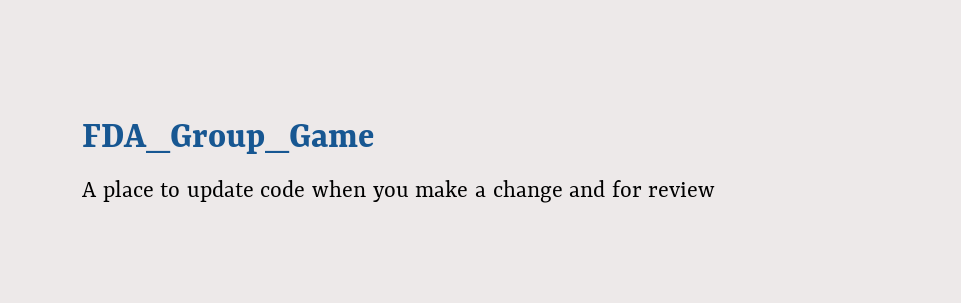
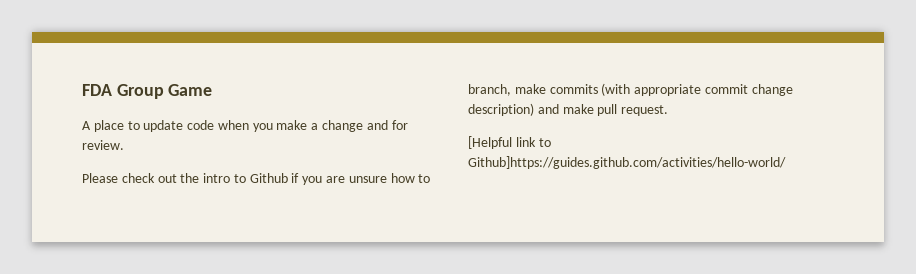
- FDA_Group_Game
+ FDA Group Game
- A place to update code when you make a change and for review
+ A place to update code when you make a change and for review.
+ Please check out the intro to Github if you are unsure how to branch, make commits (with appropriate commit change description) and make pull request.
+ [Helpful link to Github]https://guides.github.com/activities/hello-world/

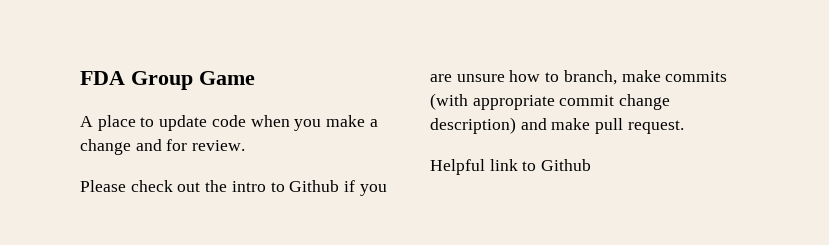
- [Helpful link to Github]https://guides.github.com/activities/hello-world/
+ Helpful link to Github

